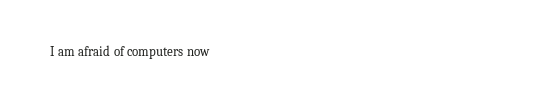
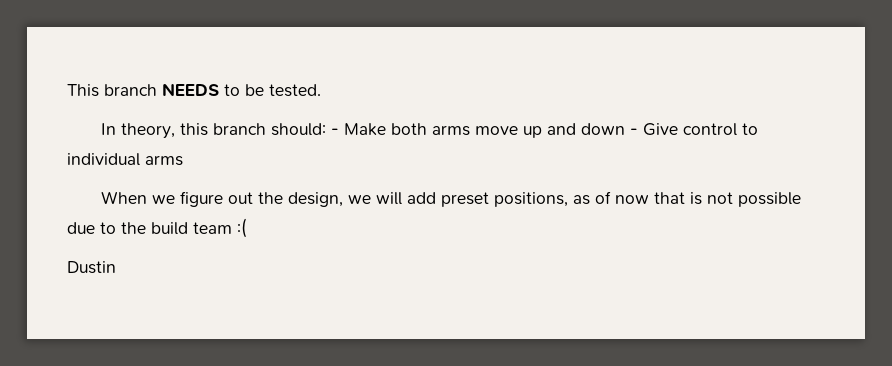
- I am afraid of computers now
+ This branch NEEDS to be tested.
+ In theory, this branch should: - Make both arms move up and down - Give control to individual arms
+ When we figure out the design, we will add preset positions, as of now that is not possible due to the build team :(
+ Dustin

